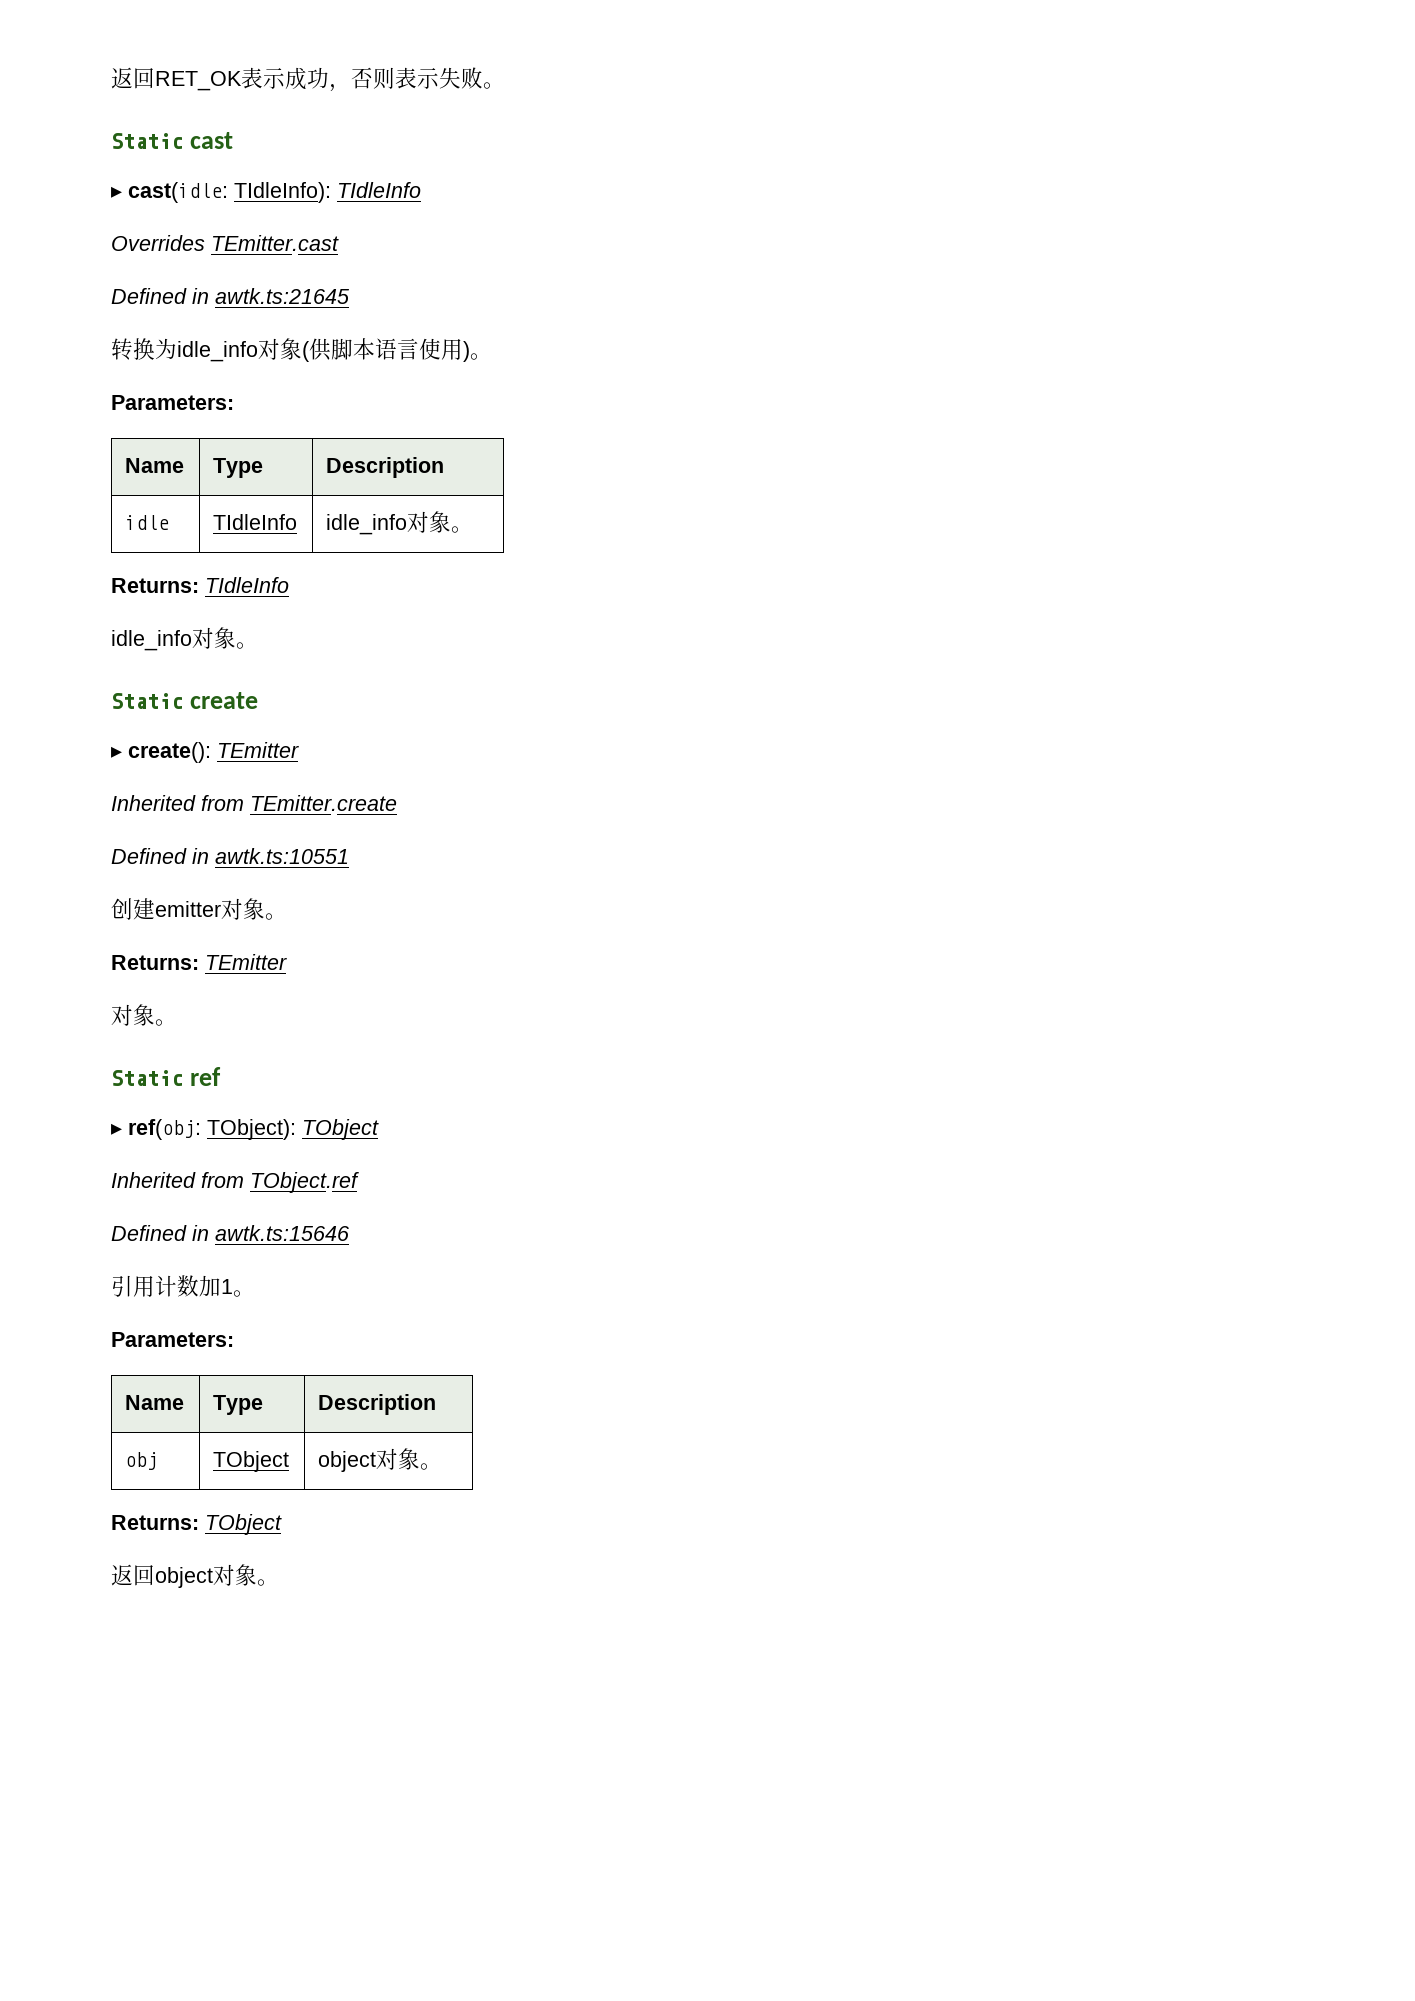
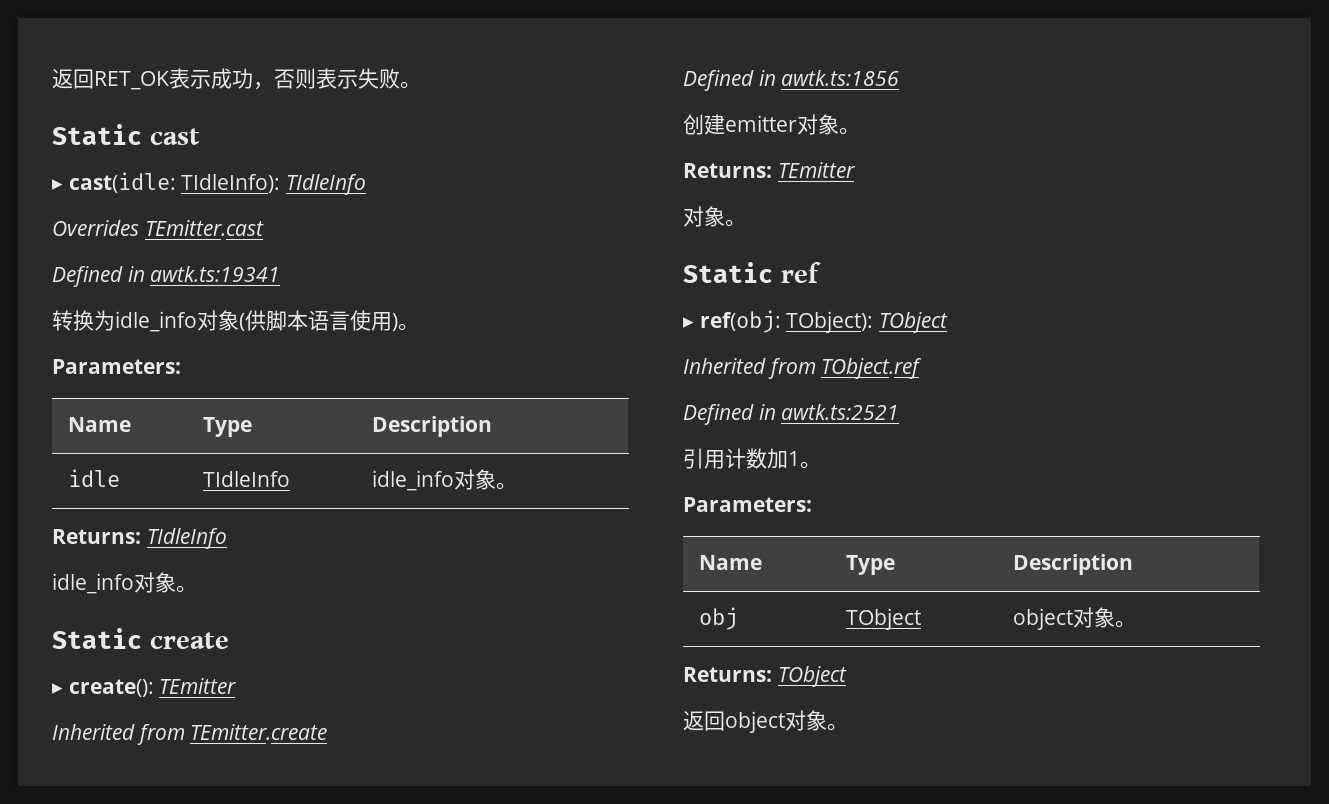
- Defined in awtk.ts:21645
+ Defined in awtk.ts:19341
- Defined in awtk.ts:10551
+ Defined in awtk.ts:1856
- Defined in awtk.ts:15646
+ Defined in awtk.ts:2521

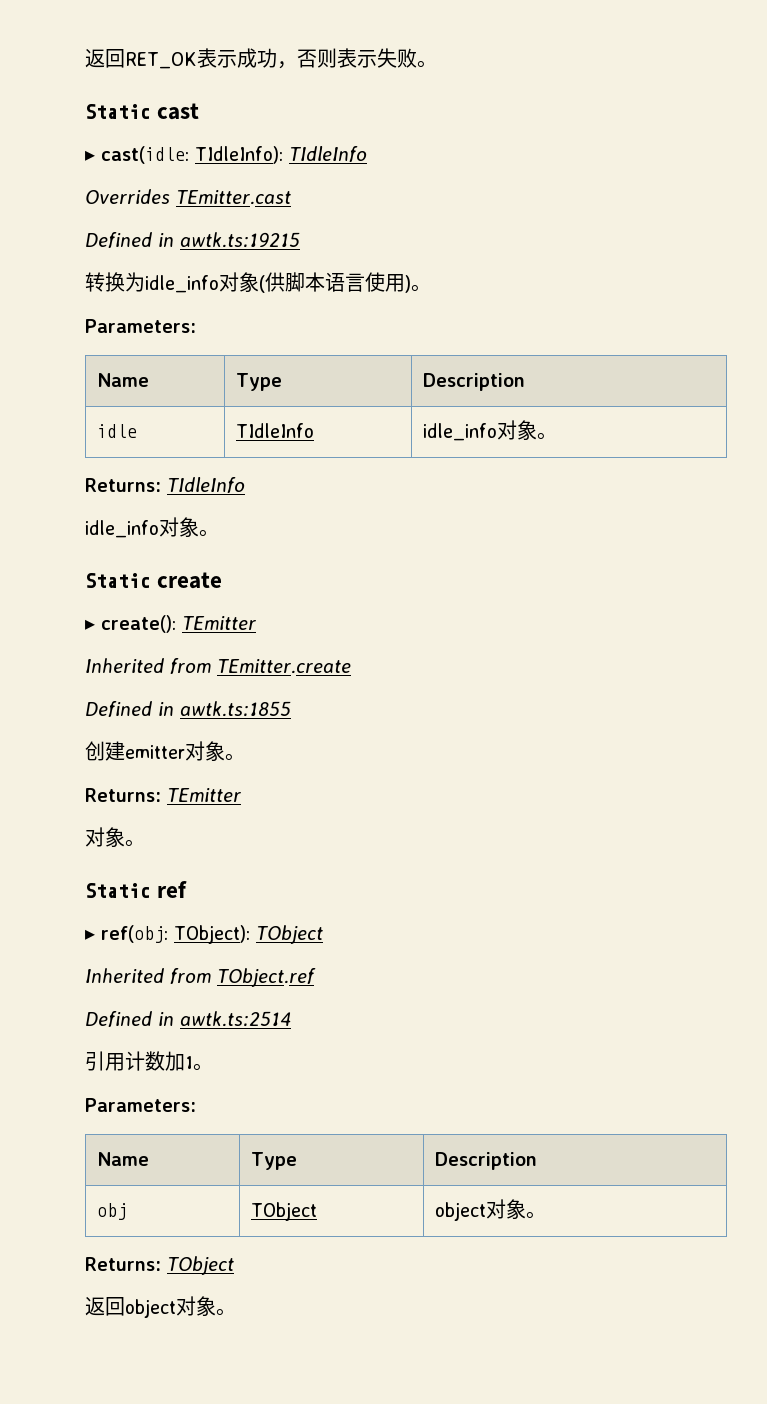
- Defined in awtk.ts:19341
+ Defined in awtk.ts:19215
- Defined in awtk.ts:1856
+ Defined in awtk.ts:1855
- Defined in awtk.ts:2521
+ Defined in awtk.ts:2514

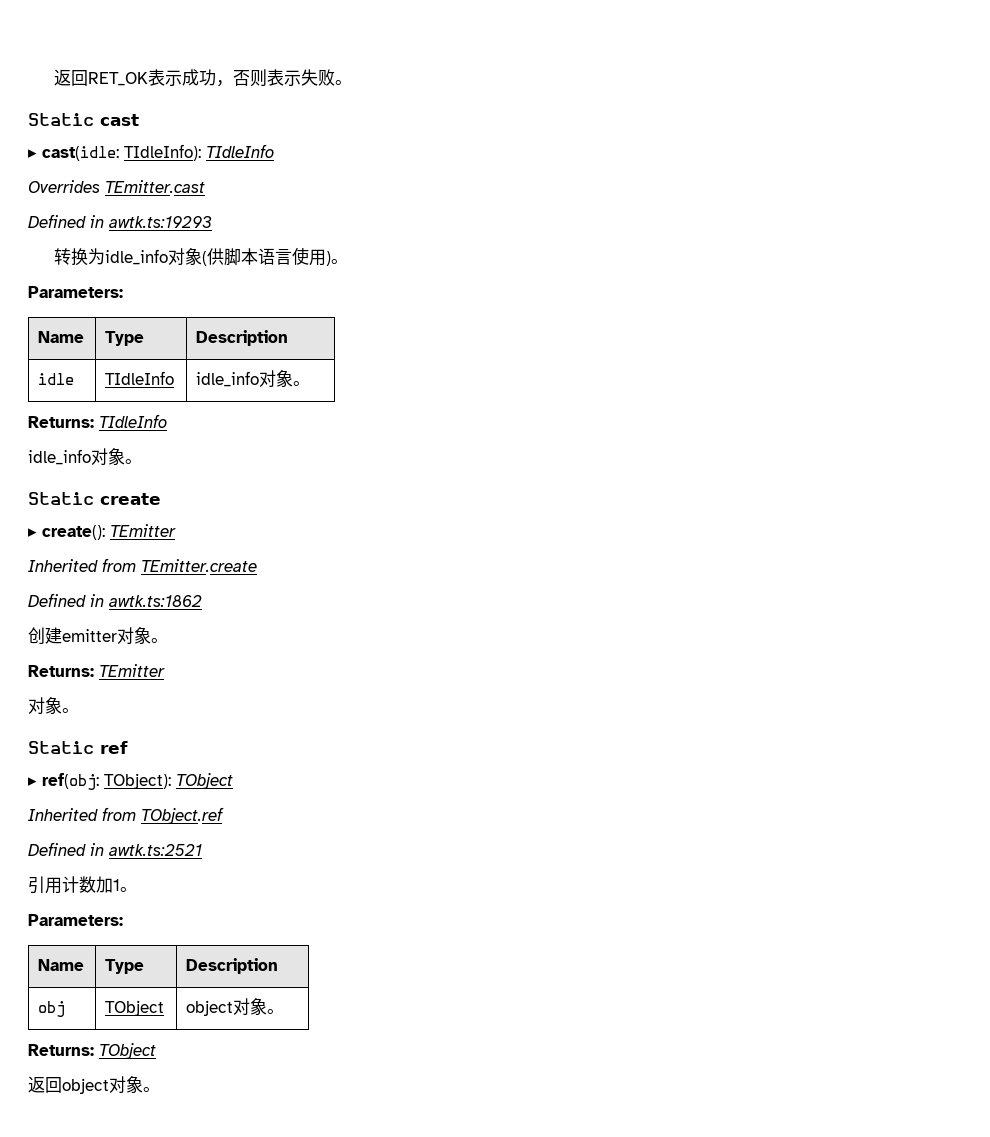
- Defined in awtk.ts:19215
+ Defined in awtk.ts:19293
- Defined in awtk.ts:1855
+ Defined in awtk.ts:1862
- Defined in awtk.ts:2514
+ Defined in awtk.ts:2521

